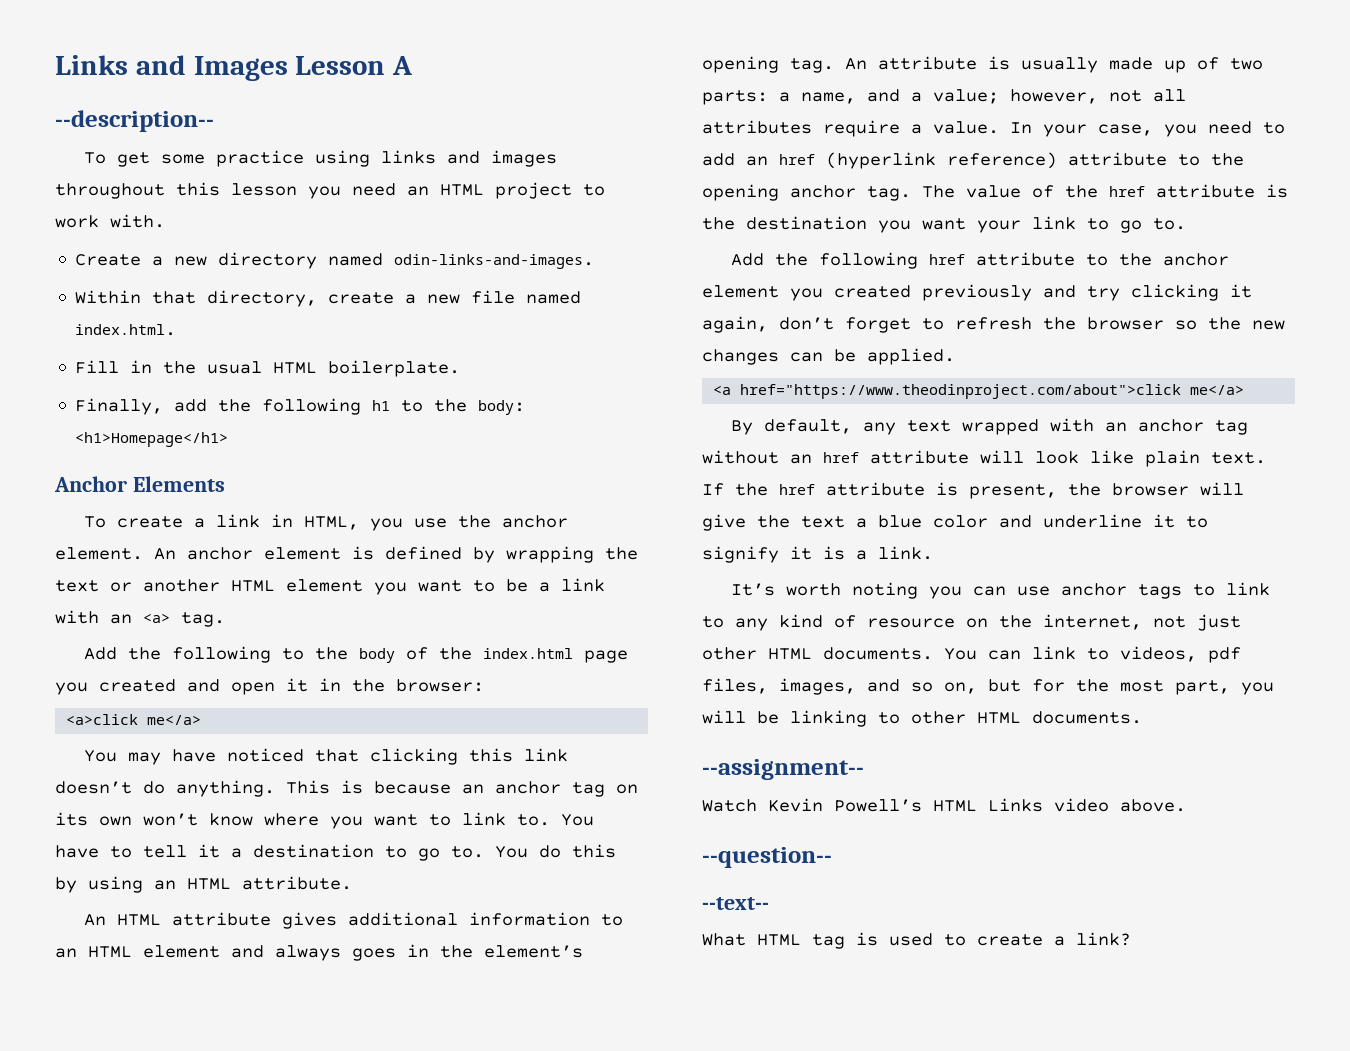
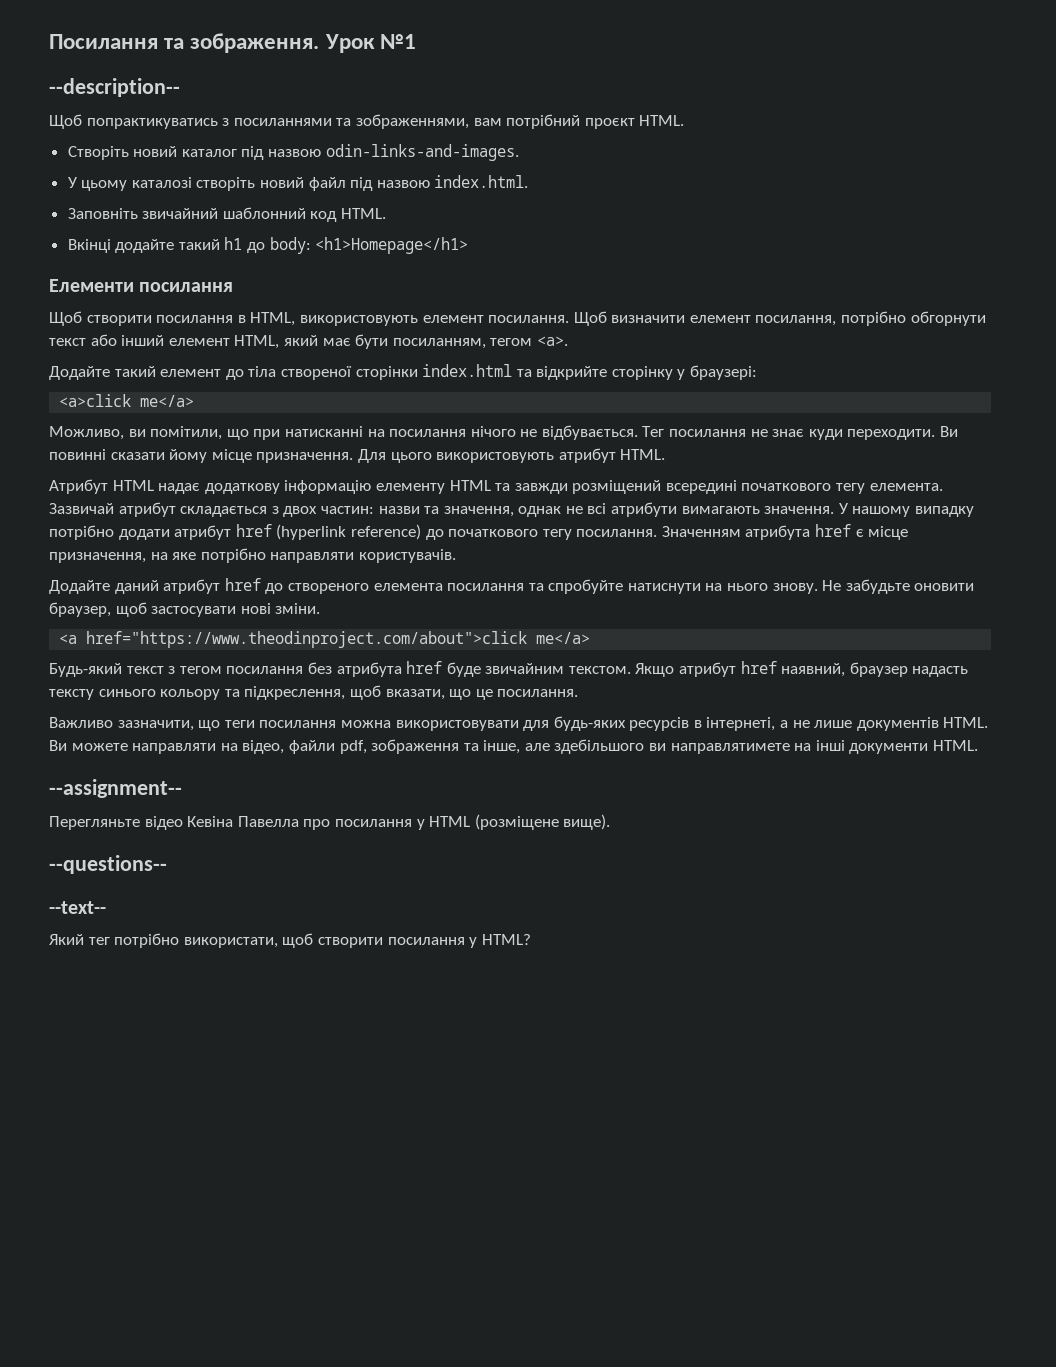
- Links and Images Lesson A
+ Посилання та зображення. Урок №1
  --description--
- To get some practice using links and images throughout this lesson you need an HTML project to work with.
- Create a new directory named odin-links-and-images.
- Within that directory, create a new file named index.html.
- Fill in the usual HTML boilerplate.
- Finally, add the following h1 to the body: <h1>Homepage</h1>
- Anchor Elements
- To create a link in HTML, you use the anchor element. An anchor element is defined by wrapping the text or another HTML element you want to be a link with an <a> tag.
- Add the following to the body of the index.html page you created and open it in the browser:
+ Щоб попрактикуватись з посиланнями та зображеннями, вам потрібний проєкт HTML.
+ Створіть новий каталог під назвою odin-links-and-images.
+ У цьому каталозі створіть новий файл під назвою index.html.
+ Заповніть звичайний шаблонний код HTML.
+ Вкінці додайте такий h1 до body: <h1>Homepage</h1>
+ Елементи посилання
+ Щоб створити посилання в HTML, використовують елемент посилання. Щоб визначити елемент посилання, потрібно обгорнути текст або інший елемент HTML, який має бути посиланням, тегом <a>.
+ Додайте такий елемент до тіла створеної сторінки index.html та відкрийте сторінку у браузері:
  <a>click me</a>
- You may have noticed that clicking this link doesn’t do anything. This is because an anchor tag on its own won’t know where you want to link to. You have to tell it a destination to go to. You do this by using an HTML attribute.
- An HTML attribute gives additional information to an HTML element and always goes in the element’s opening tag. An attribute is usually made up of two parts: a name, and a value; however, not all attributes require a value. In your case, you need to add an href (hyperlink reference) attribute to the opening anchor tag. The value of the href attribute is the destination you want your link to go to.
- Add the following href attribute to the anchor element you created previously and try clicking it again, don’t forget to refresh the browser so the new changes can be applied.
+ Можливо, ви помітили, що при натисканні на посилання нічого не відбувається. Тег посилання не знає куди переходити. Ви повинні сказати йому місце призначення. Для цього використовують атрибут HTML.
+ Атрибут HTML надає додаткову інформацію елементу HTML та завжди розміщений всередині початкового тегу елемента. Зазвичай атрибут складається з двох частин: назви та значення, однак не всі атрибути вимагають значення. У нашому випадку потрібно додати атрибут href (hyperlink reference) до початкового тегу посилання. Значенням атрибута href є місце призначення, на яке потрібно направляти користувачів.
+ Додайте даний атрибут href до створеного елемента посилання та спробуйте натиснути на нього знову. Не забудьте оновити браузер, щоб застосувати нові зміни.
  <a href="https://www.theodinproject.com/about">click me</a>
- By default, any text wrapped with an anchor tag without an href attribute will look like plain text. If the href attribute is present, the browser will give the text a blue color and underline it to signify it is a link.
- It’s worth noting you can use anchor tags to link to any kind of resource on the internet, not just other HTML documents. You can link to videos, pdf files, images, and so on, but for the most part, you will be linking to other HTML documents.
+ Будь-який текст з тегом посилання без атрибута href буде звичайним текстом. Якщо атрибут href наявний, браузер надасть тексту синього кольору та підкреслення, щоб вказати, що це посилання.
+ Важливо зазначити, що теги посилання можна використовувати для будь-яких ресурсів в інтернеті, а не лише документів HTML. Ви можете направляти на відео, файли pdf, зображення та інше, але здебільшого ви направлятимете на інші документи HTML.
  --assignment--
- Watch Kevin Powell’s HTML Links video above.
- --question--
+ Перегляньте відео Кевіна Павелла про посилання у HTML (розміщене вище).
+ --questions--
  --text--
- What HTML tag is used to create a link?
+ Який тег потрібно використати, щоб створити посилання у HTML?

